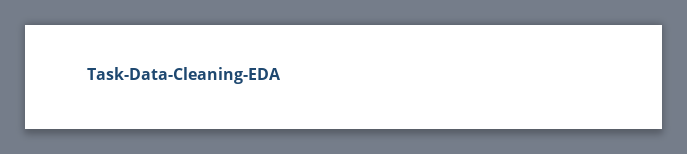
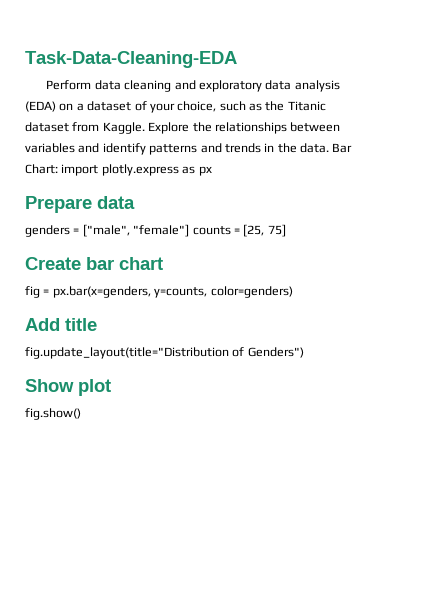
+ Perform data cleaning and exploratory data analysis (EDA) on a dataset of your choice, such as the Titanic dataset from Kaggle. Explore the relationships between variables and identify patterns and trends in the data. Bar Chart: import plotly.express as px
+ Prepare data
+ genders = ["male", "female"] counts = [25, 75]
+ Create bar chart
+ fig = px.bar(x=genders, y=counts, color=genders)
+ Add title
+ fig.update_layout(title="Distribution of Genders")
+ Show plot
+ fig.show()

